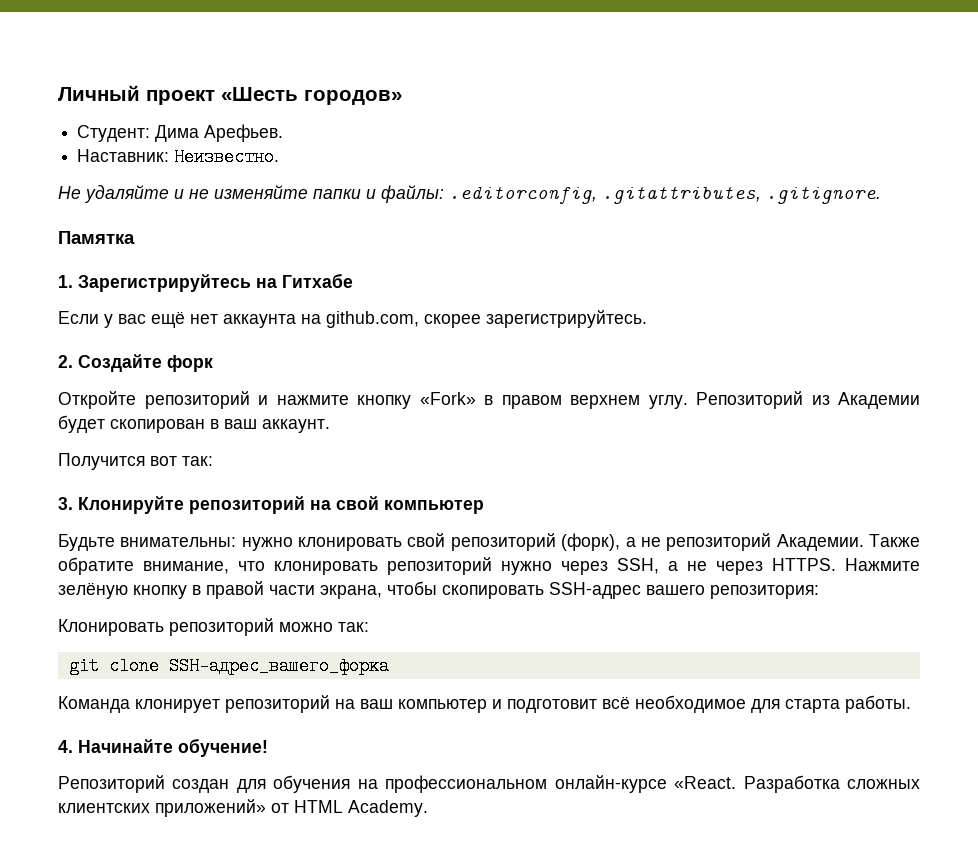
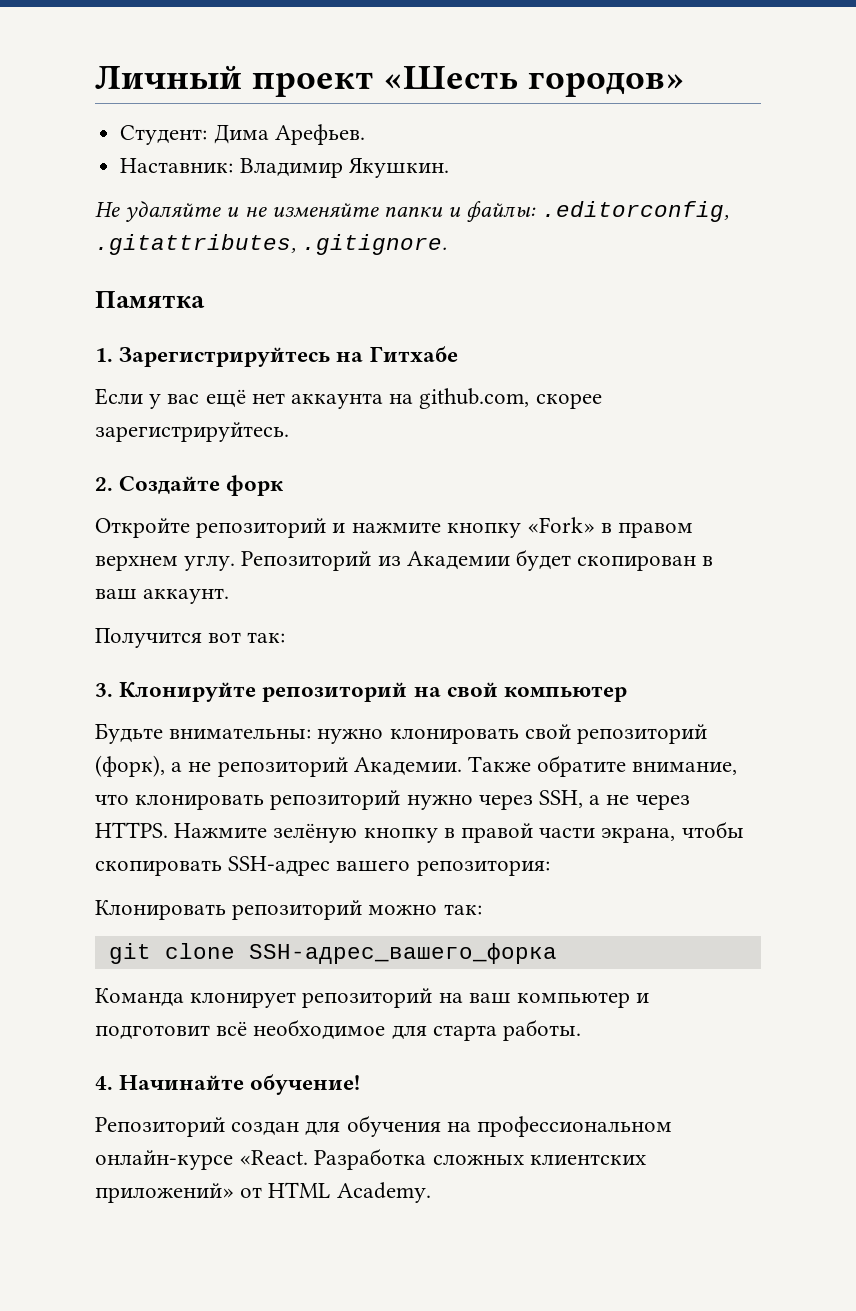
- Наставник: Неизвестно.
+ Наставник: Владимир Якушкин.

